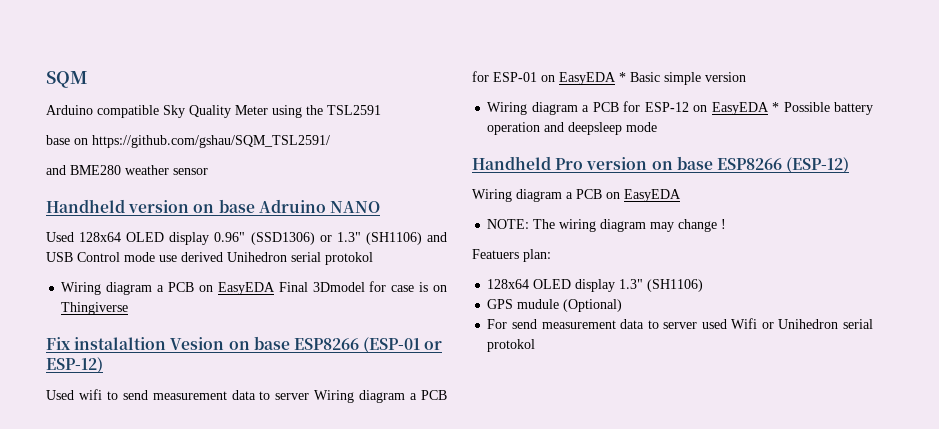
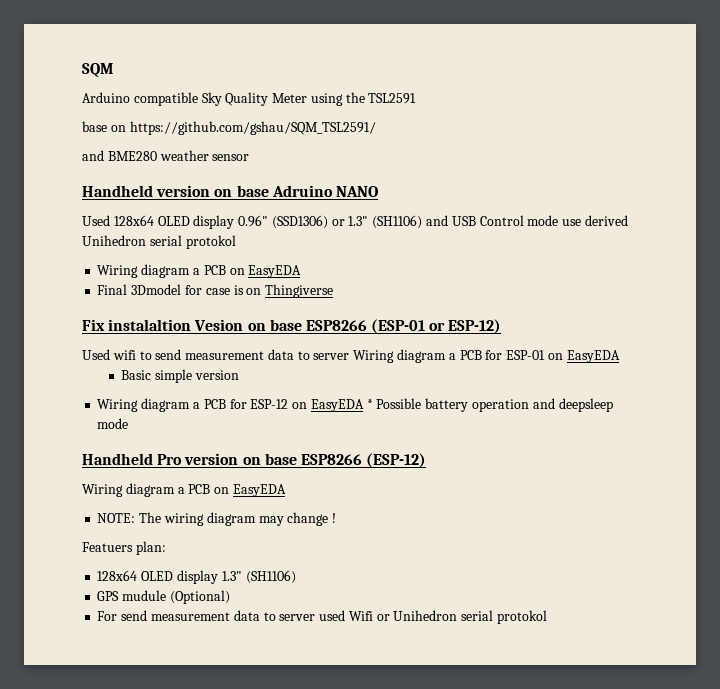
  Used 128x64 OLED display 0.96" (SSD1306) or 1.3" (SH1106) and USB Control mode use derived Unihedron serial protokol
- Wiring diagram a PCB on EasyEDA Final 3Dmodel for case is on Thingiverse
+ Wiring diagram a PCB on EasyEDA
+ Final 3Dmodel for case is on Thingiverse
- Used wifi to send measurement data to server Wiring diagram a PCB for ESP-01 on EasyEDA * Basic simple version
+ Used wifi to send measurement data to server Wiring diagram a PCB for ESP-01 on EasyEDA
+ Basic simple version

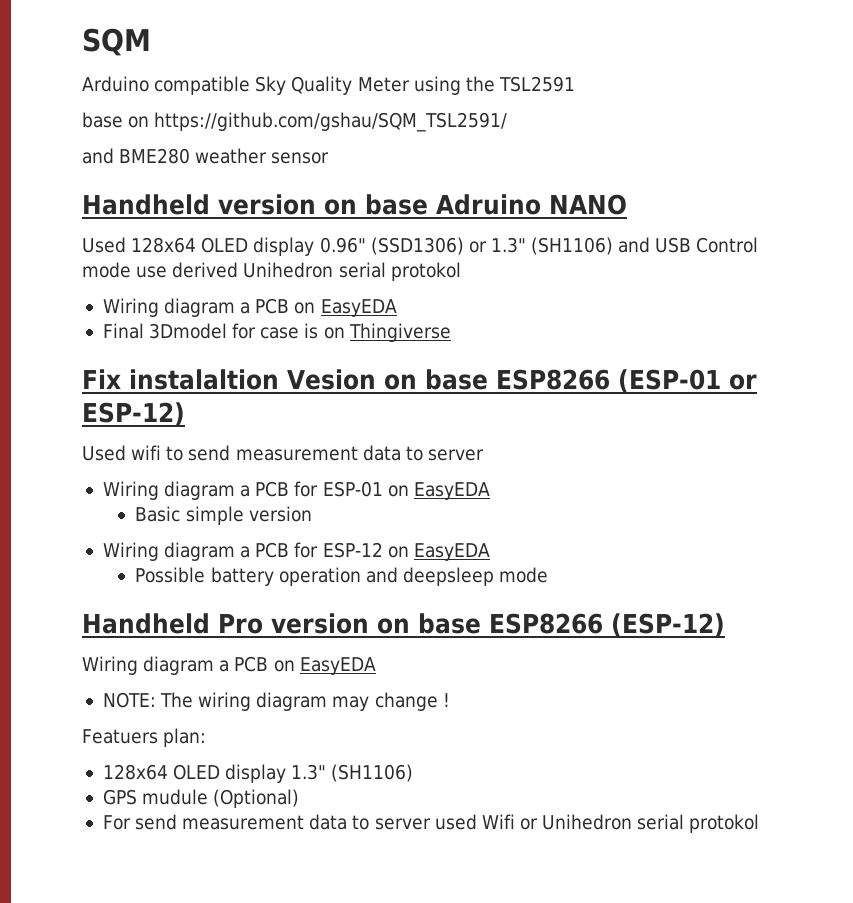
- Used wifi to send measurement data to server Wiring diagram a PCB for ESP-01 on EasyEDA
+ Used wifi to send measurement data to server
+ Wiring diagram a PCB for ESP-01 on EasyEDA
- Wiring diagram a PCB for ESP-12 on EasyEDA * Possible battery operation and deepsleep mode
+ Wiring diagram a PCB for ESP-12 on EasyEDA
+ Possible battery operation and deepsleep mode

